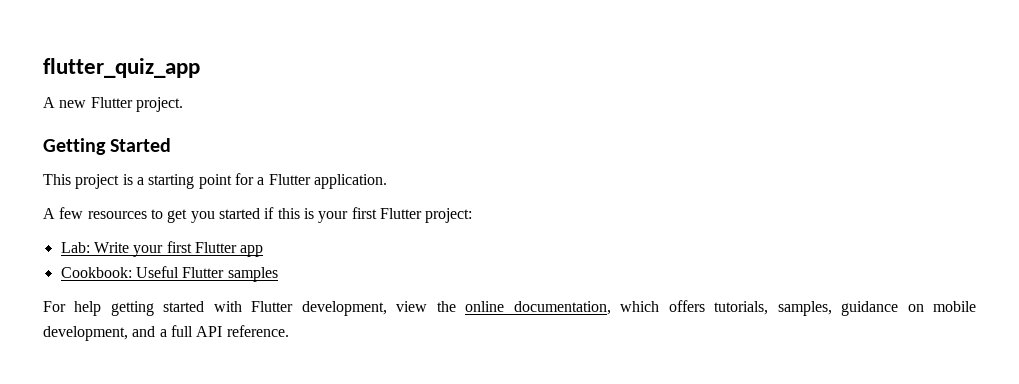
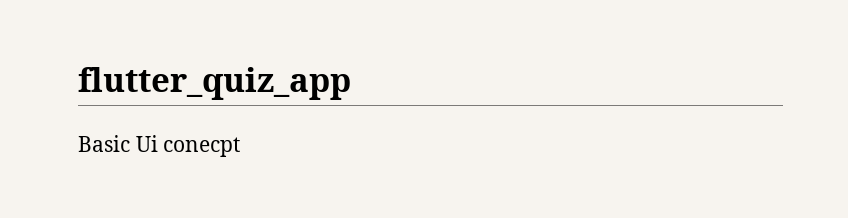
- A new Flutter project.
- Getting Started
- This project is a starting point for a Flutter application.
- A few resources to get you started if this is your first Flutter project:
- Lab: Write your first Flutter app
- Cookbook: Useful Flutter samples
- For help getting started with Flutter development, view the online documentation, which offers tutorials, samples, guidance on mobile development, and a full API reference.
+ Basic Ui conecpt

